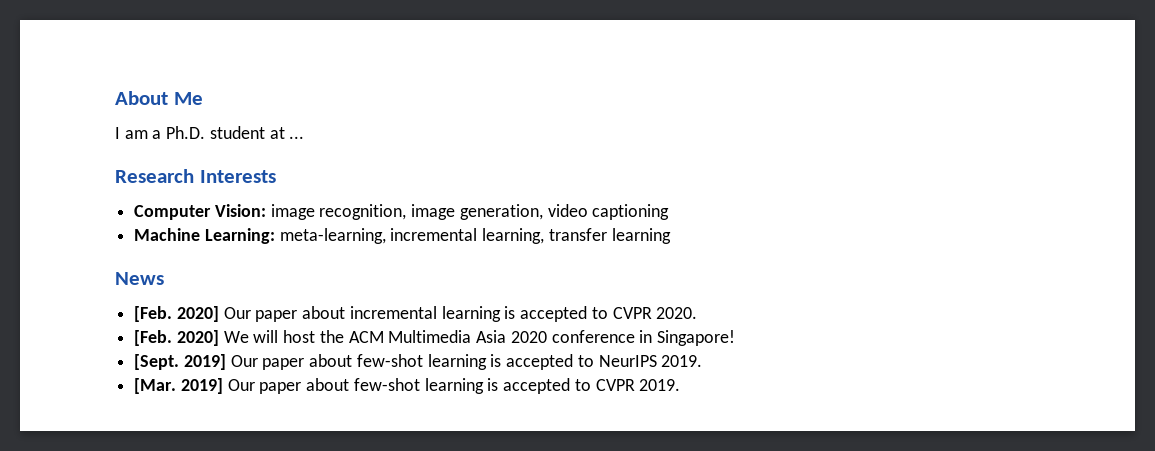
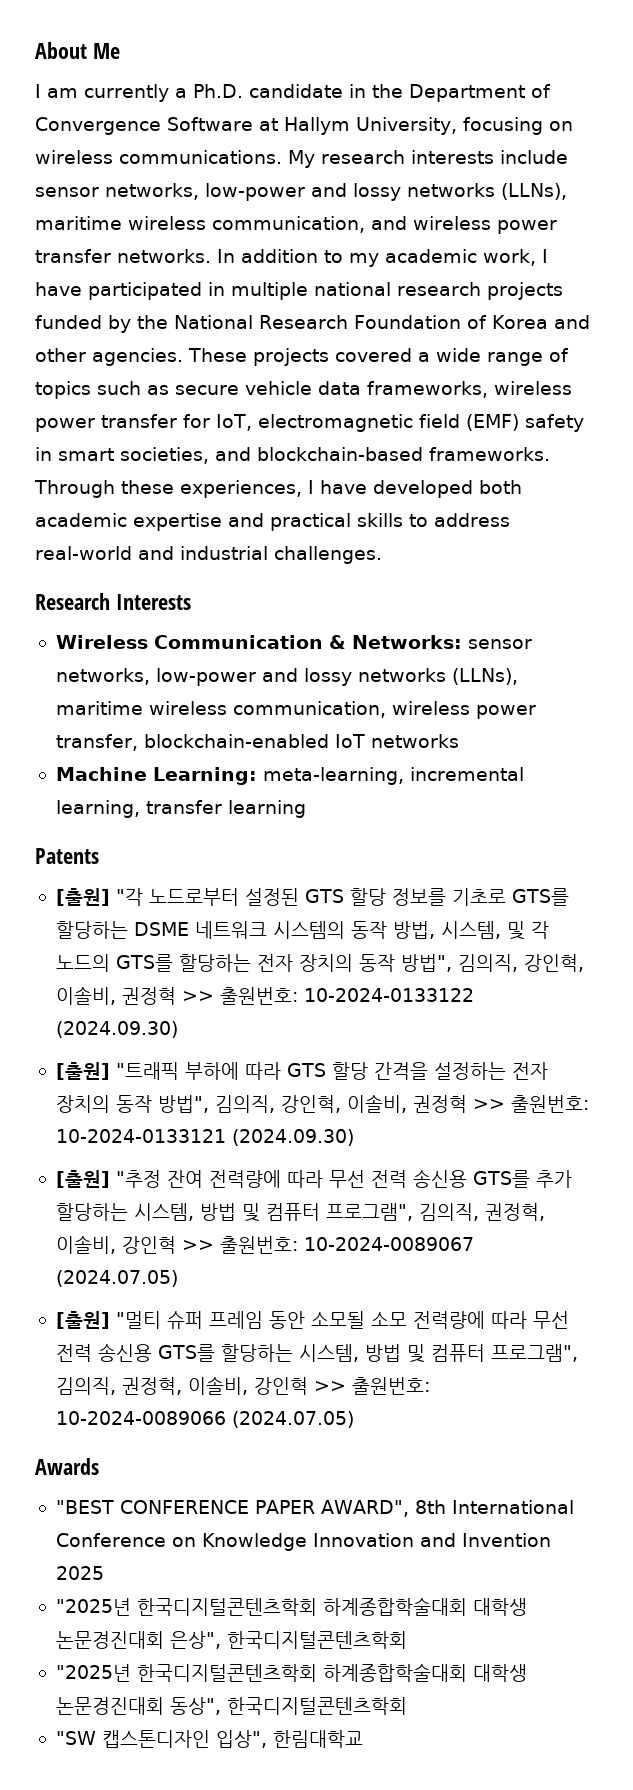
- I am a Ph.D. student at ...
+ I am currently a Ph.D. candidate in the Department of Convergence Software at Hallym University, focusing on wireless communications. My research interests include sensor networks, low-power and lossy networks (LLNs), maritime wireless communication, and wireless power transfer networks. In addition to my academic work, I have participated in multiple national research projects funded by the National Research Foundation of Korea and other agencies. These projects covered a wide range of topics such as secure vehicle data frameworks, wireless power transfer for IoT, electromagnetic field (EMF) safety in smart societies, and blockchain-based frameworks. Through these experiences, I have developed both academic expertise and practical skills to address real-world and industrial challenges.
  Research Interests
- Computer Vision: image recognition, image generation, video captioning
+ Wireless Communication & Networks: sensor networks, low-power and lossy networks (LLNs), maritime wireless communication, wireless power transfer, blockchain-enabled IoT networks
- News
- [Feb. 2020] Our paper about incremental learning is accepted to CVPR 2020.
- [Feb. 2020] We will host the ACM Multimedia Asia 2020 conference in Singapore!
- [Sept. 2019] Our paper about few-shot learning is accepted to NeurIPS 2019.
- [Mar. 2019] Our paper about few-shot learning is accepted to CVPR 2019.
+ Patents
+ [출원] "각 노드로부터 설정된 GTS 할당 정보를 기초로 GTS를 할당하는 DSME 네트워크 시스템의 동작 방법, 시스템, 및 각 노드의 GTS를 할당하는 전자 장치의 동작 방법", 김의직, 강인혁, 이솔비, 권정혁 >> 출원번호: 10-2024-0133122 (2024.09.30)
+ [출원] "트래픽 부하에 따라 GTS 할당 간격을 설정하는 전자 장치의 동작 방법", 김의직, 강인혁, 이솔비, 권정혁 >> 출원번호: 10-2024-0133121 (2024.09.30)
+ [출원] "추정 잔여 전력량에 따라 무선 전력 송신용 GTS를 추가 할당하는 시스템, 방법 및 컴퓨터 프로그램", 김의직, 권정혁, 이솔비, 강인혁 >> 출원번호: 10-2024-0089067 (2024.07.05)
+ [출원] "멀티 슈퍼 프레임 동안 소모될 소모 전력량에 따라 무선 전력 송신용 GTS를 할당하는 시스템, 방법 및 컴퓨터 프로그램", 김의직, 권정혁, 이솔비, 강인혁 >> 출원번호: 10-2024-0089066 (2024.07.05)
+ Awards
+ "BEST CONFERENCE PAPER AWARD", 8th International Conference on Knowledge Innovation and Invention 2025
+ "2025년 한국디지털콘텐츠학회 하계종합학술대회 대학생 논문경진대회 은상", 한국디지털콘텐츠학회
+ "2025년 한국디지털콘텐츠학회 하계종합학술대회 대학생 논문경진대회 동상", 한국디지털콘텐츠학회
+ "SW 캡스톤디자인 입상", 한림대학교

